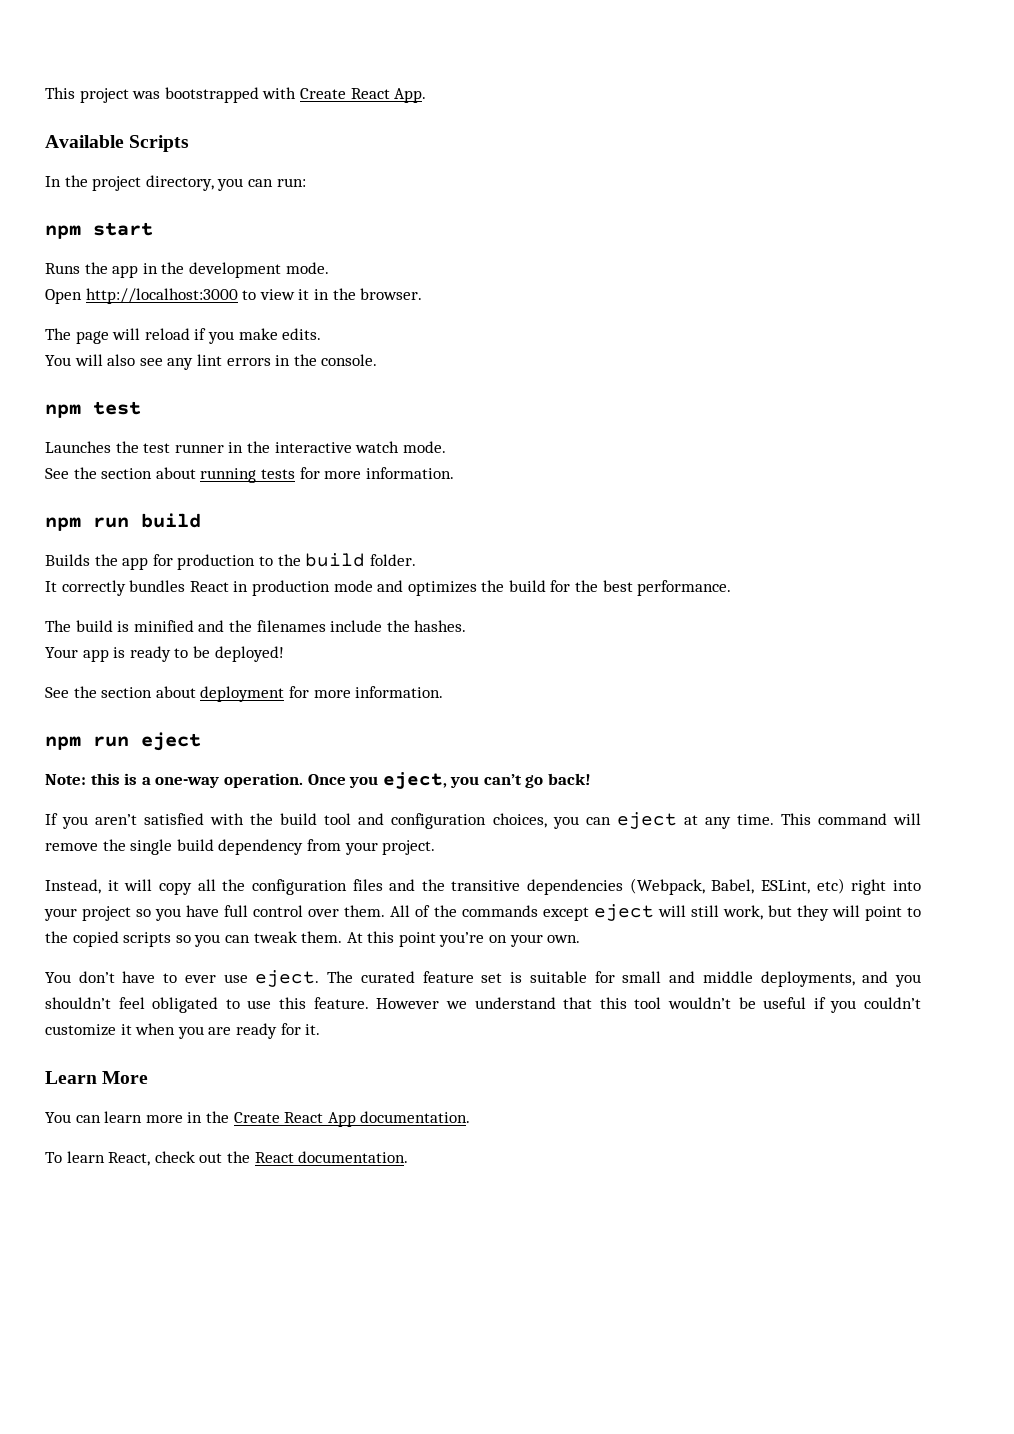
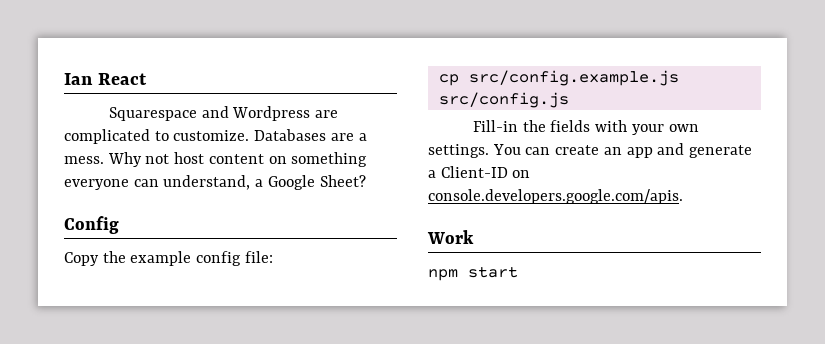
- This project was bootstrapped with Create React App.
- Available Scripts
- In the project directory, you can run:
+ Ian React
+ Squarespace and Wordpress are complicated to customize. Databases are a mess. Why not host content on something everyone can understand, a Google Sheet?
+ Config
+ Copy the example config file:
+ cp src/config.example.js src/config.js
+ Fill-in the fields with your own settings. You can create an app and generate a Client-ID on console.developers.google.com/apis.
+ Work
  npm start
- Runs the app in the development mode.
- Open http://localhost:3000 to view it in the browser.
- The page will reload if you make edits.
- You will also see any lint errors in the console.
- npm test
- Launches the test runner in the interactive watch mode.
- See the section about running tests for more information.
- npm run build
- Builds the app for production to the build folder.
- It correctly bundles React in production mode and optimizes the build for the best performance.
- The build is minified and the filenames include the hashes.
- Your app is ready to be deployed!
- See the section about deployment for more information.
- npm run eject
- Note: this is a one-way operation. Once you eject, you can’t go back!
- If you aren’t satisfied with the build tool and configuration choices, you can eject at any time. This command will remove the single build dependency from your project.
- Instead, it will copy all the configuration files and the transitive dependencies (Webpack, Babel, ESLint, etc) right into your project so you have full control over them. All of the commands except eject will still work, but they will point to the copied scripts so you can tweak them. At this point you’re on your own.
- You don’t have to ever use eject. The curated feature set is suitable for small and middle deployments, and you shouldn’t feel obligated to use this feature. However we understand that this tool wouldn’t be useful if you couldn’t customize it when you are ready for it.
- Learn More
- You can learn more in the Create React App documentation.
- To learn React, check out the React documentation.

